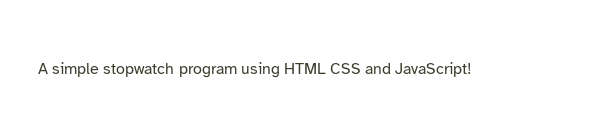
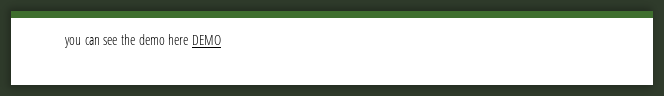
- A simple stopwatch program using HTML CSS and JavaScript!
+ you can see the demo here DEMO

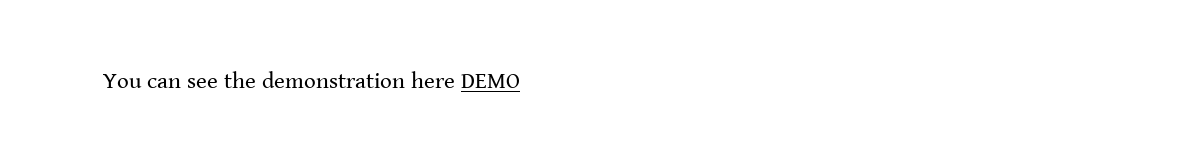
- you can see the demo here DEMO
+ You can see the demonstration here DEMO

